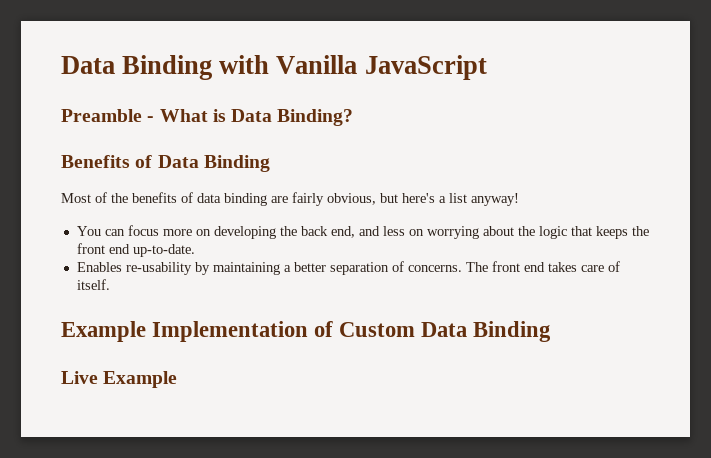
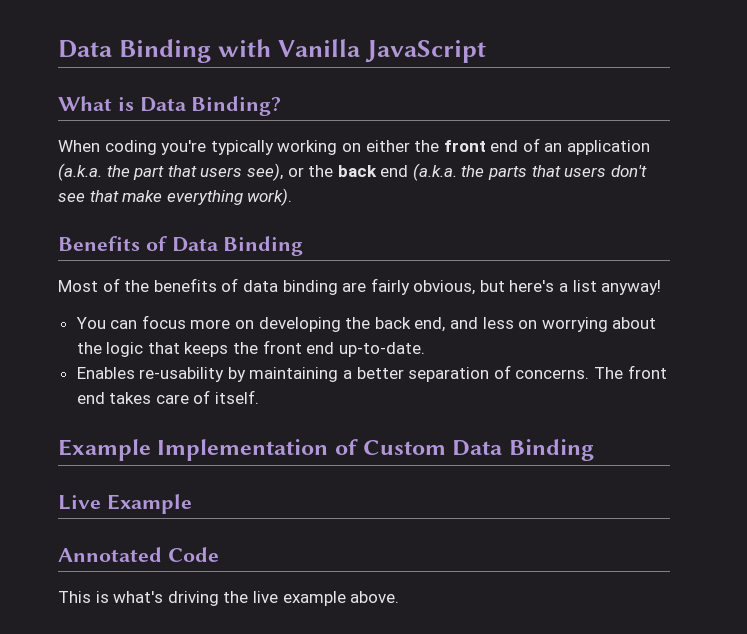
- Preamble - What is Data Binding?
+ What is Data Binding?
+ When coding you're typically working on either the front end of an application (a.k.a. the part that users see), or the back end (a.k.a. the parts that users don't see that make everything work).
+ Annotated Code
+ This is what's driving the live example above.

